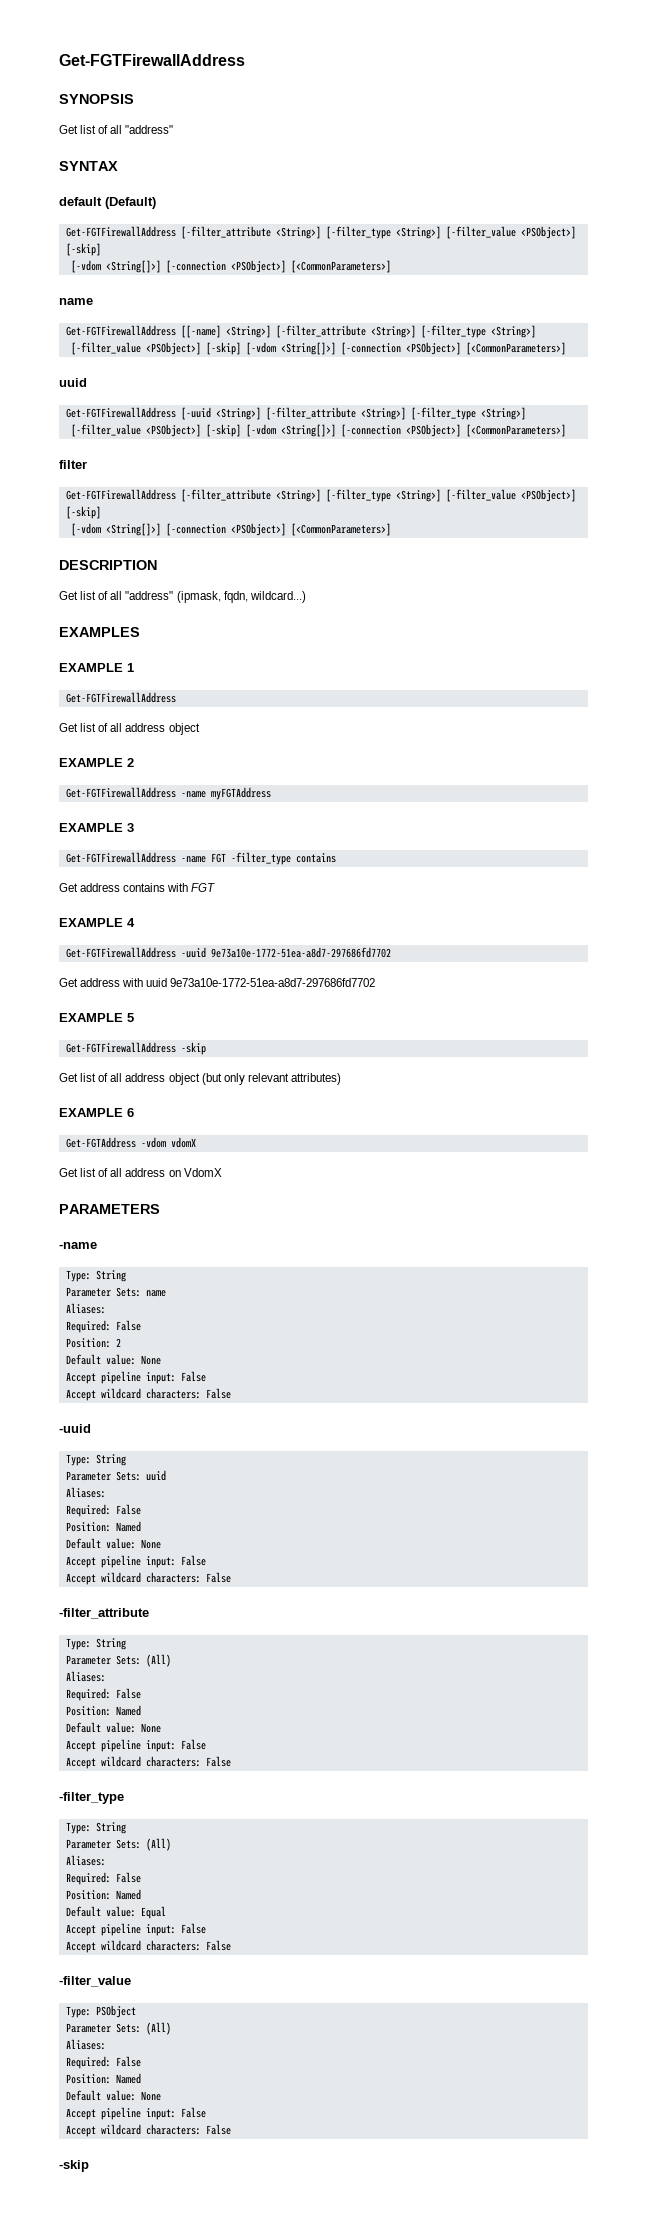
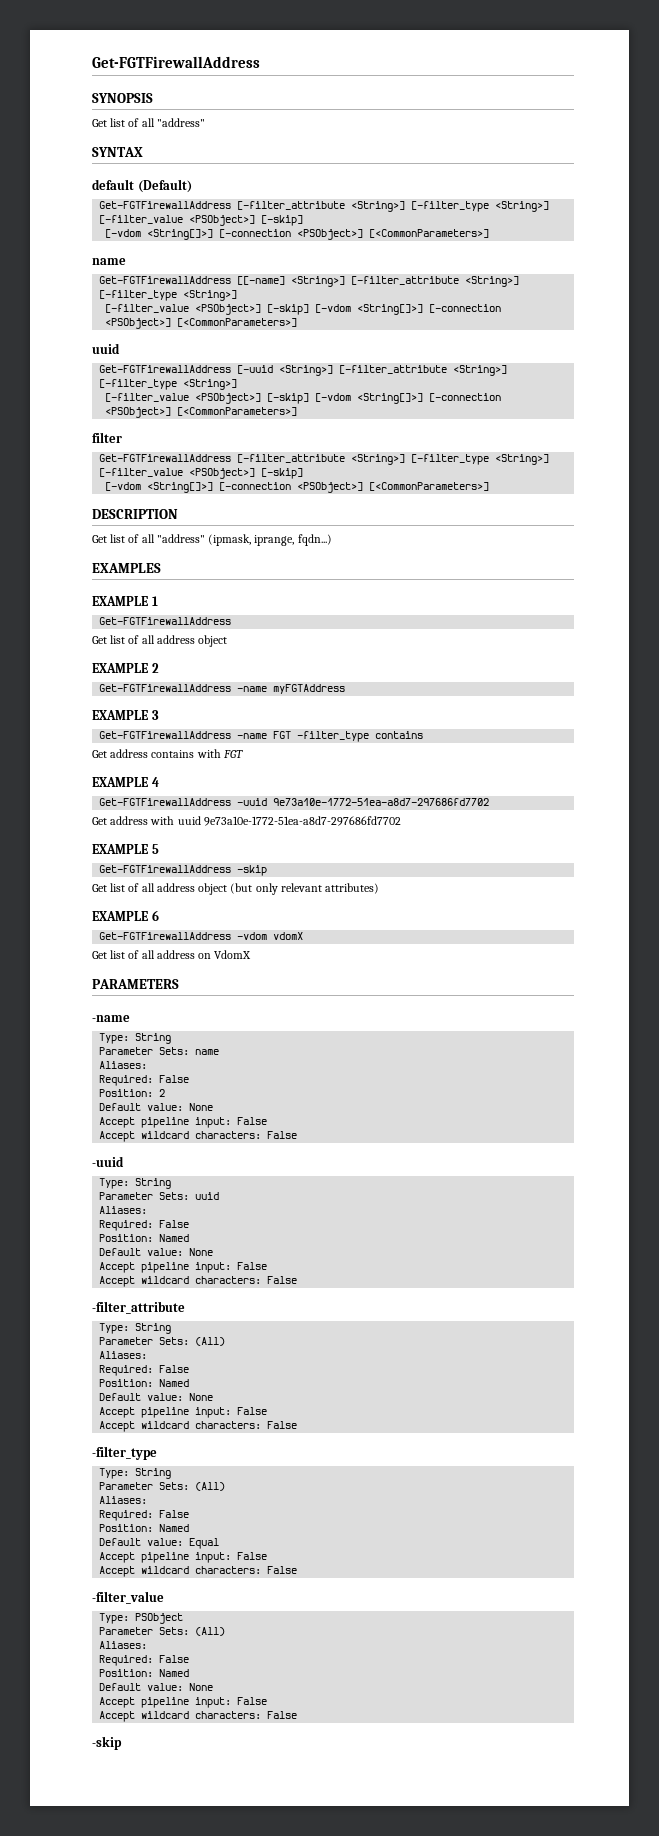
- Get list of all "address" (ipmask, fqdn, wildcard...)
+ Get list of all "address" (ipmask, iprange, fqdn...)
- Get-FGTAddress -vdom vdomX
+ Get-FGTFirewallAddress -vdom vdomX

